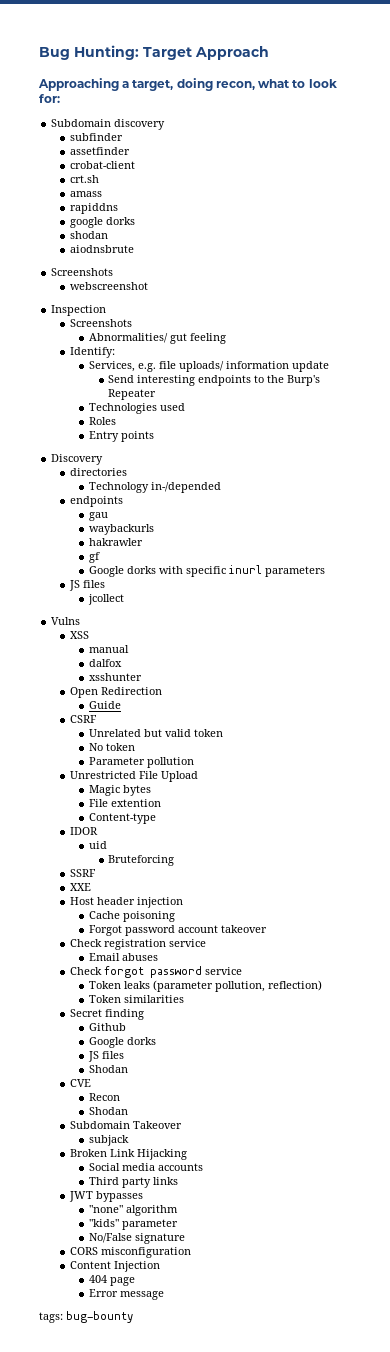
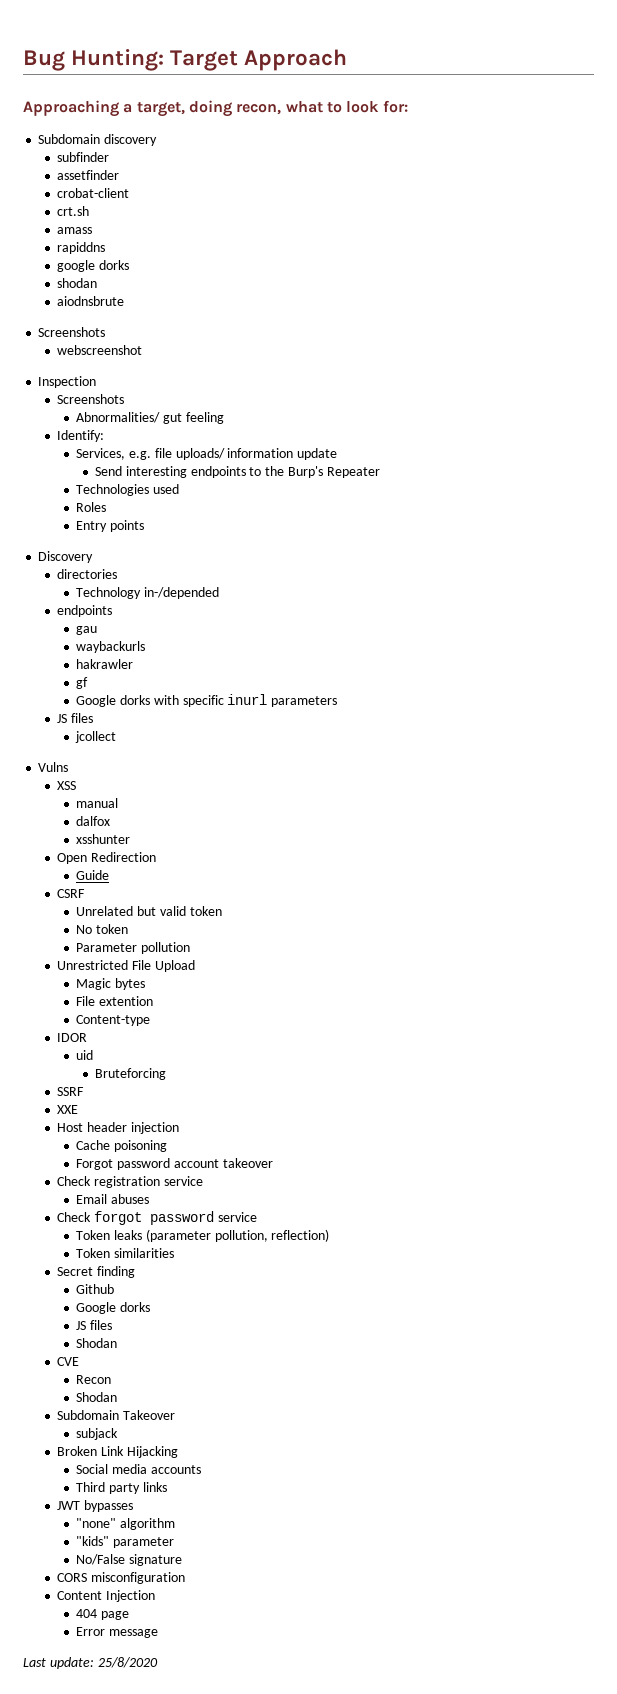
- tags: bug-bounty
+ Last update: 25/8/2020

